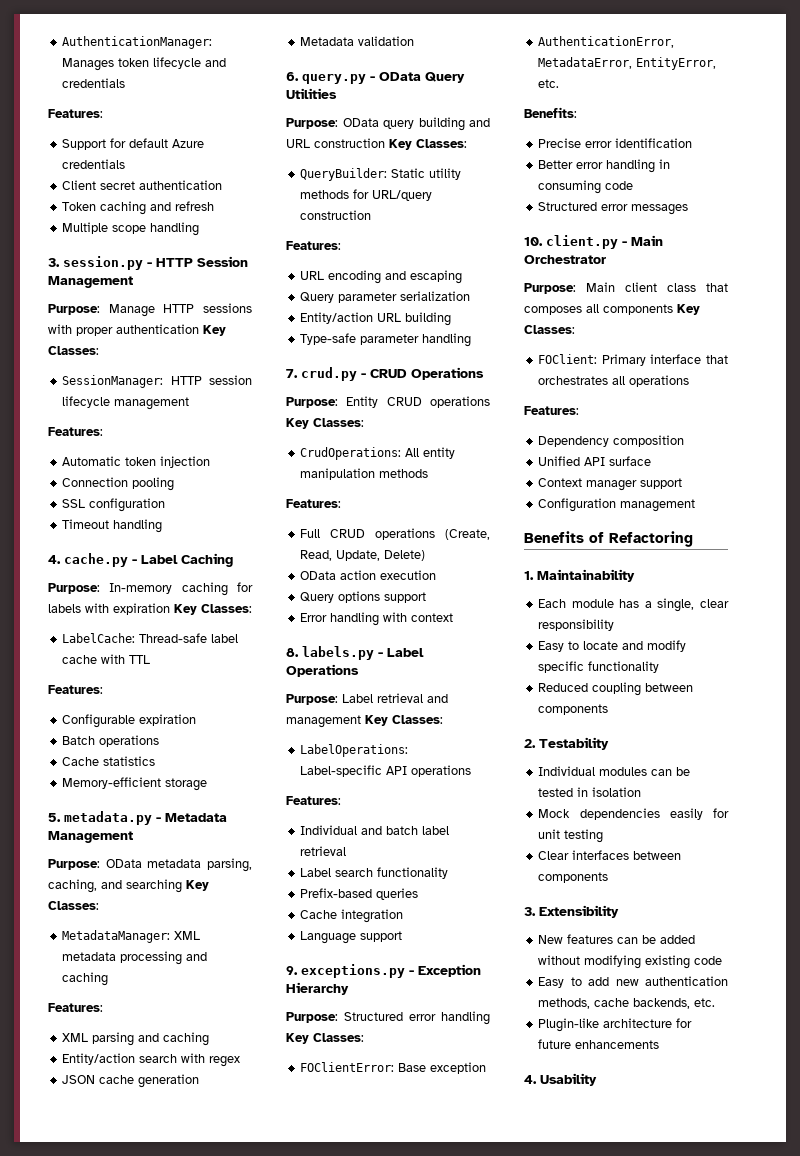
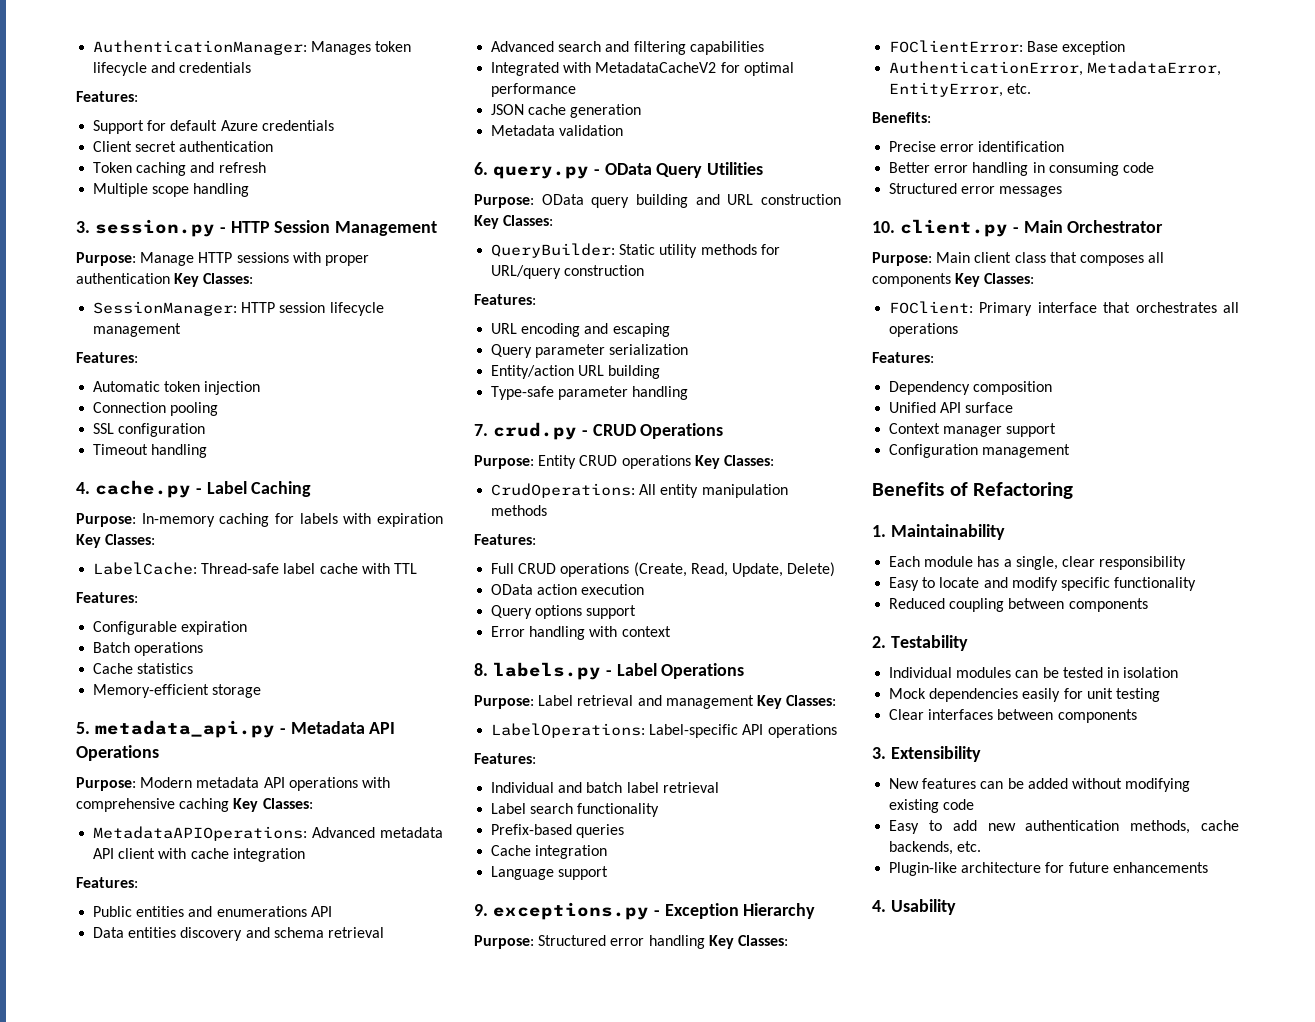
- 5. metadata.py - Metadata Management
- Purpose: OData metadata parsing, caching, and searching Key Classes:
- MetadataManager: XML metadata processing and caching
+ 5. metadata_api.py - Metadata API Operations
+ Purpose: Modern metadata API operations with comprehensive caching Key Classes:
+ MetadataAPIOperations: Advanced metadata API client with cache integration
  Features:
- XML parsing and caching
- Entity/action search with regex
+ Public entities and enumerations API
+ Data entities discovery and schema retrieval
+ Advanced search and filtering capabilities
+ Integrated with MetadataCacheV2 for optimal performance

